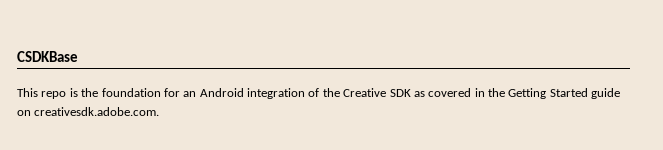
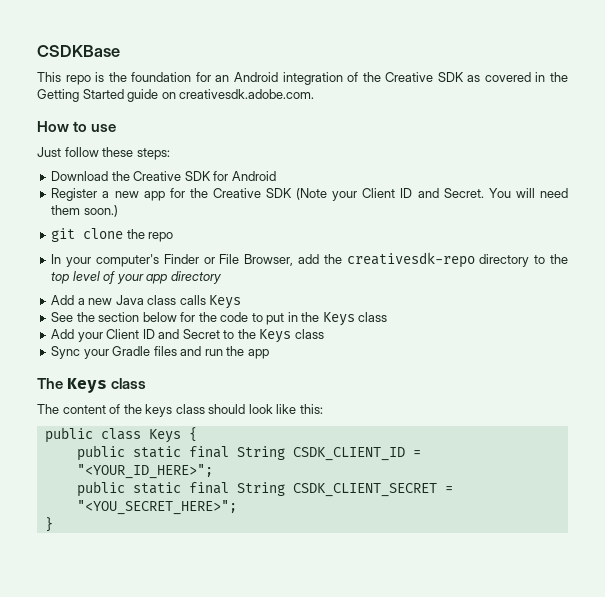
+ How to use
+ Just follow these steps:
+ Download the Creative SDK for Android
+ Register a new app for the Creative SDK (Note your Client ID and Secret. You will need them soon.)
+ git clone the repo
+ In your computer's Finder or File Browser, add the creativesdk-repo directory to the top level of your app directory
+ Add a new Java class calls Keys
+ See the section below for the code to put in the Keys class
+ Add your Client ID and Secret to the Keys class
+ Sync your Gradle files and run the app
+ The Keys class
+ The content of the keys class should look like this:
+ public class Keys {
+ public static final String CSDK_CLIENT_ID = "<YOUR_ID_HERE>";
+ public static final String CSDK_CLIENT_SECRET = "<YOU_SECRET_HERE>";
+ }

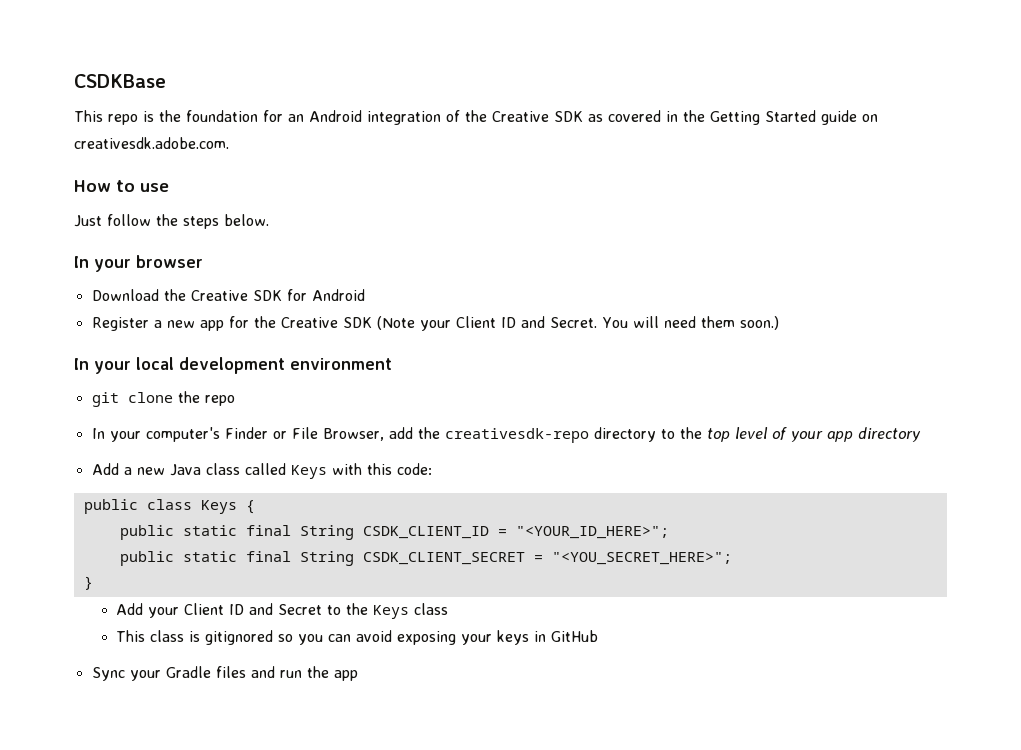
- Just follow these steps:
+ Just follow the steps below.
+ In your browser
+ In your local development environment
- Add a new Java class calls Keys
- See the section below for the code to put in the Keys class
- Add your Client ID and Secret to the Keys class
- Sync your Gradle files and run the app
- The Keys class
- The content of the keys class should look like this:
+ Add a new Java class called Keys with this code:
+ Add your Client ID and Secret to the Keys class
+ This class is gitignored so you can avoid exposing your keys in GitHub
+ Sync your Gradle files and run the app

